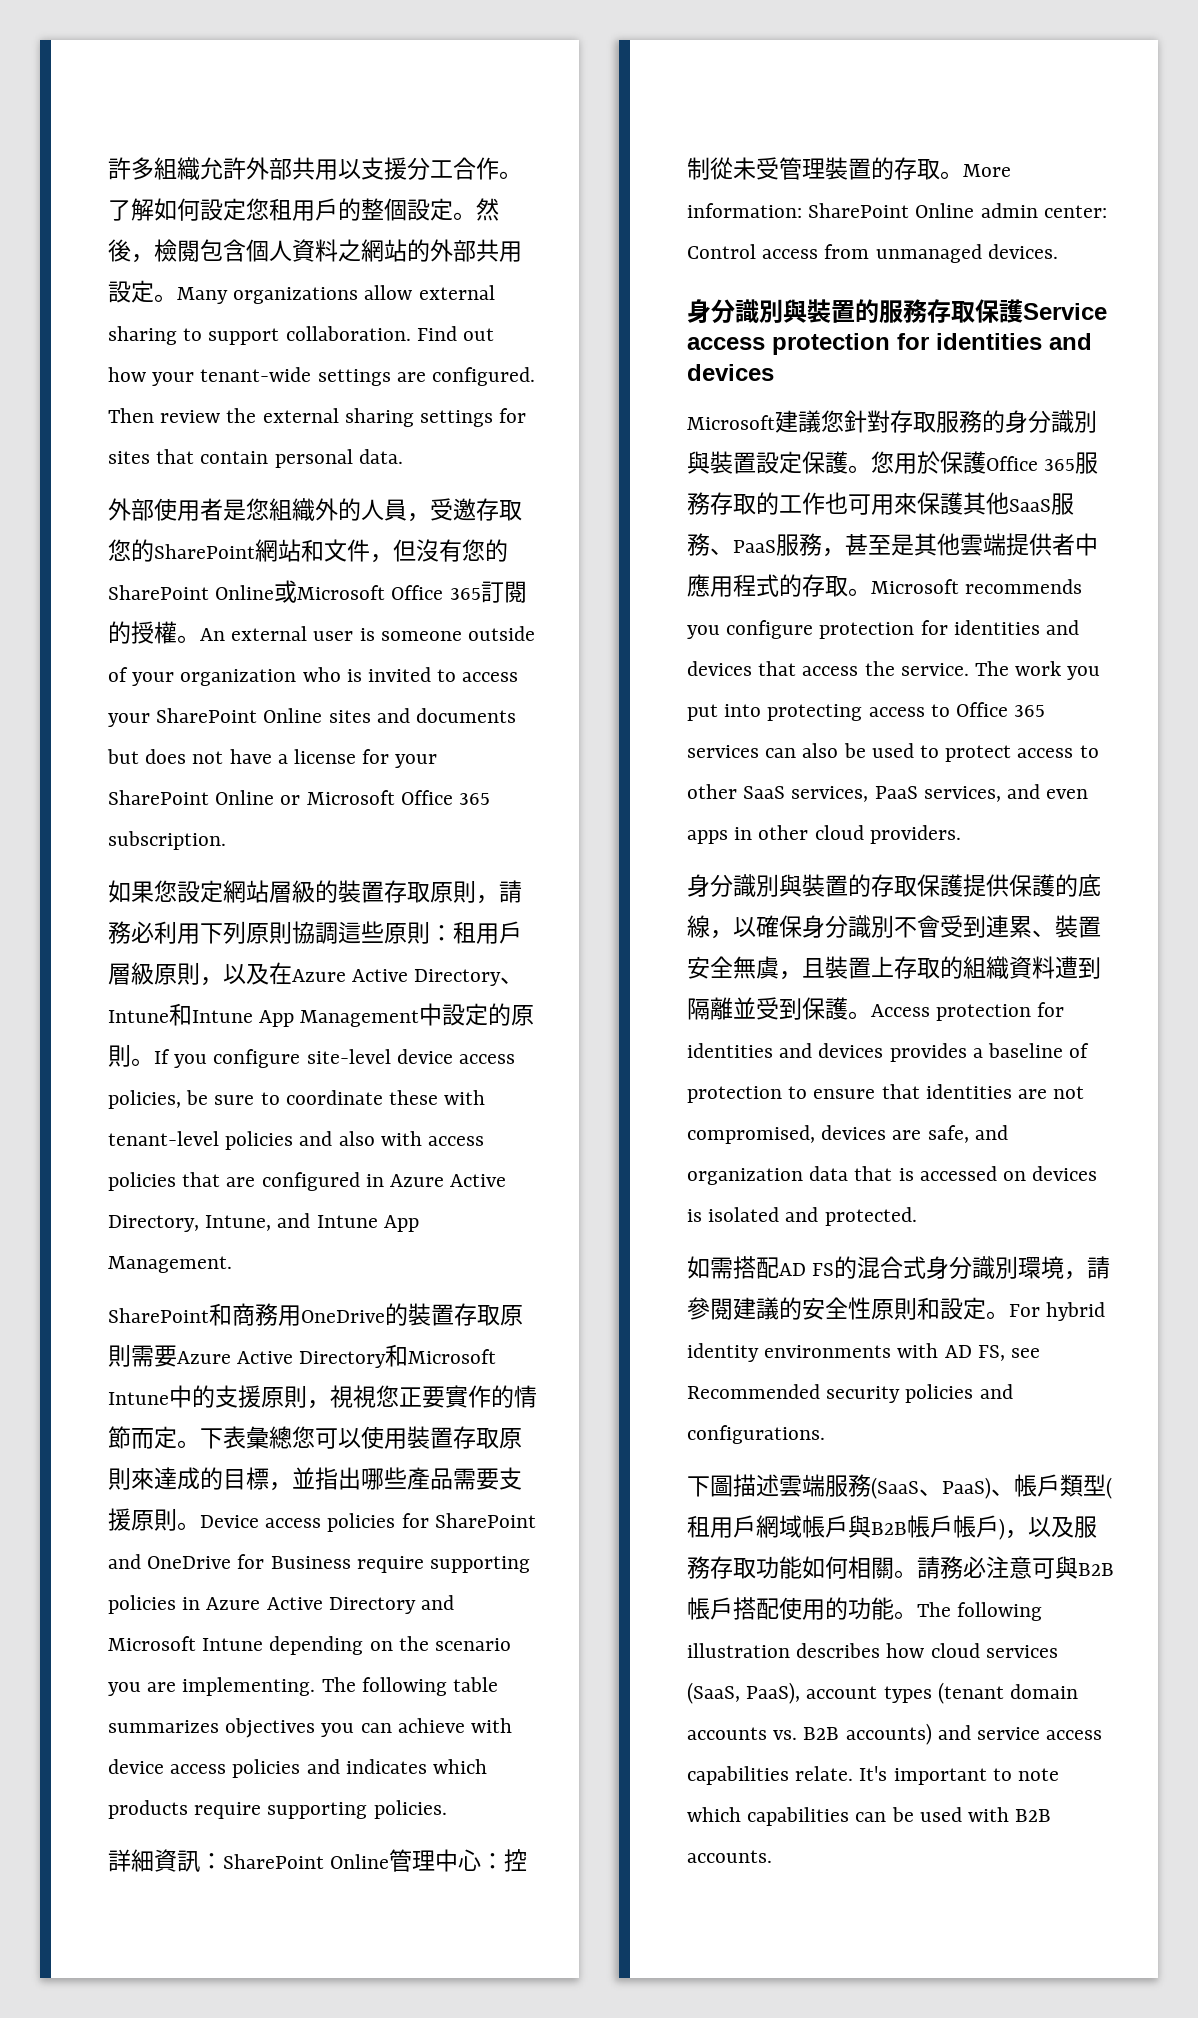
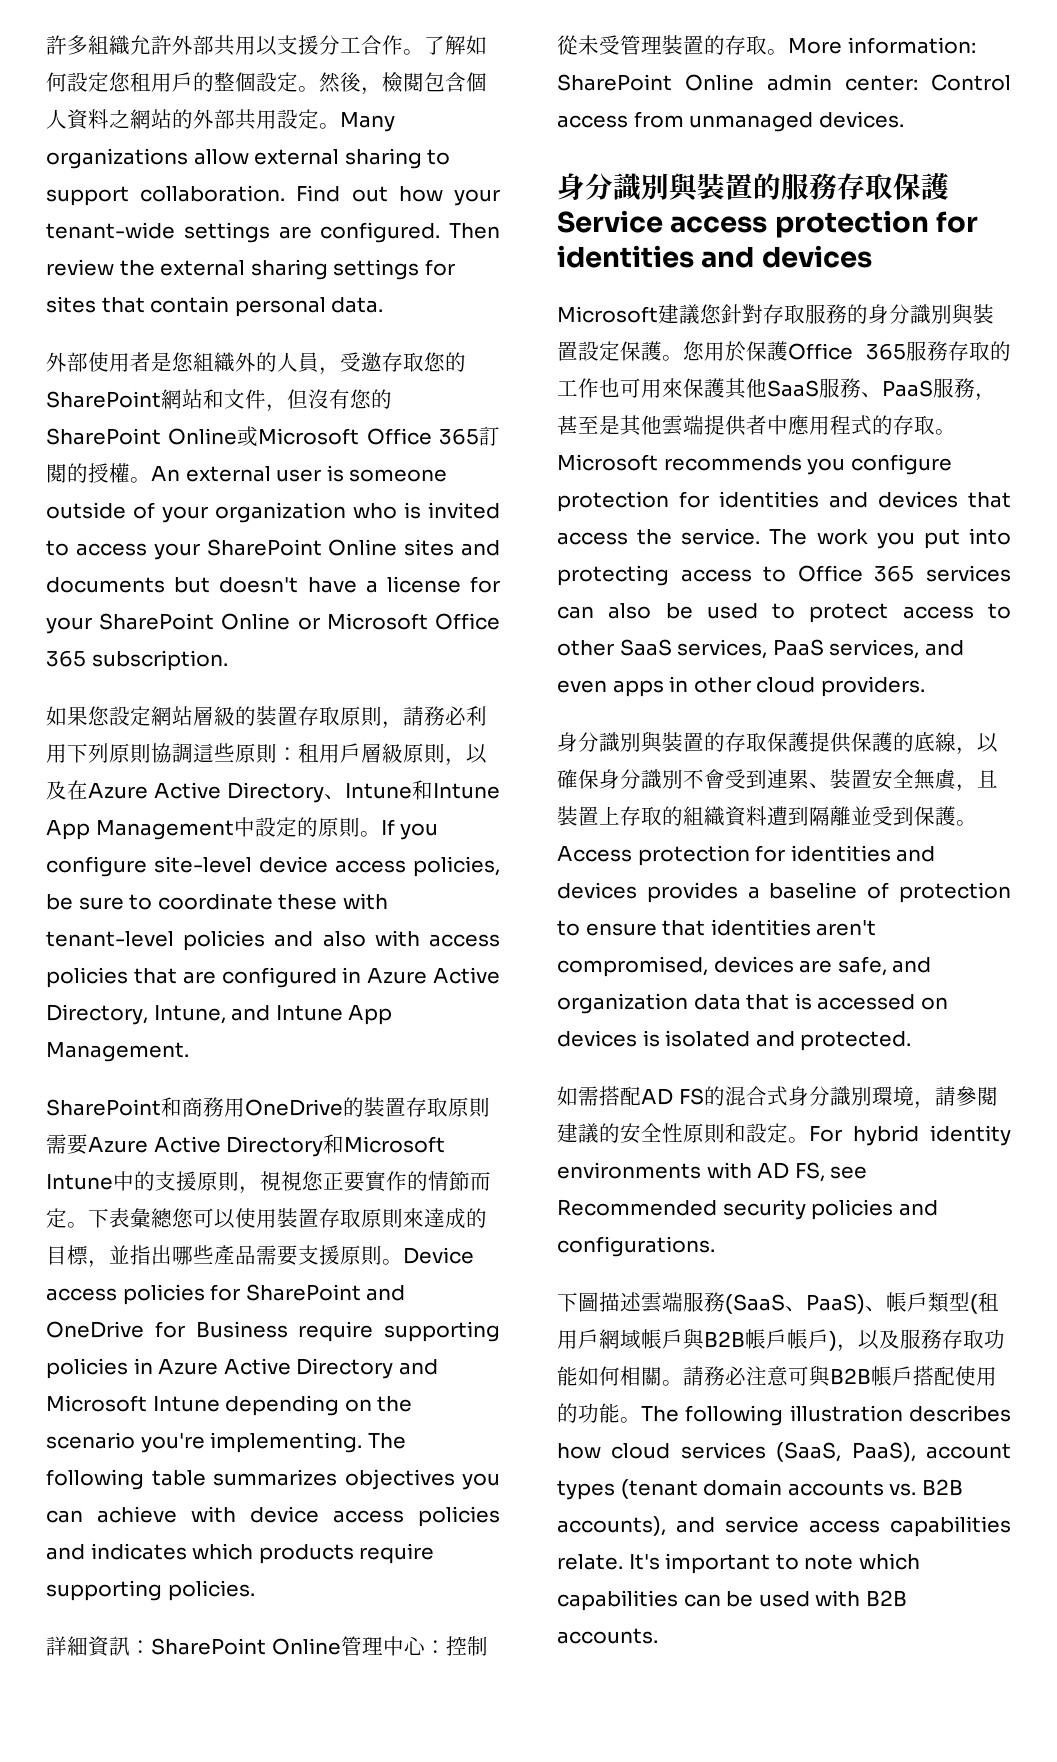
- An external user is someone outside of your organization who is invited to access your SharePoint Online sites and documents but does not have a license for your SharePoint Online or Microsoft Office 365 subscription.
+ An external user is someone outside of your organization who is invited to access your SharePoint Online sites and documents but doesn't have a license for your SharePoint Online or Microsoft Office 365 subscription.
- Device access policies for SharePoint and OneDrive for Business require supporting policies in Azure Active Directory and Microsoft Intune depending on the scenario you are implementing.
+ Device access policies for SharePoint and OneDrive for Business require supporting policies in Azure Active Directory and Microsoft Intune depending on the scenario you're implementing.
- Access protection for identities and devices provides a baseline of protection to ensure that identities are not compromised, devices are safe, and organization data that is accessed on devices is isolated and protected.
+ Access protection for identities and devices provides a baseline of protection to ensure that identities aren't compromised, devices are safe, and organization data that is accessed on devices is isolated and protected.
- The following illustration describes how cloud services (SaaS, PaaS), account types (tenant domain accounts vs. B2B accounts) and service access capabilities relate.
+ The following illustration describes how cloud services (SaaS, PaaS), account types (tenant domain accounts vs. B2B accounts), and service access capabilities relate.

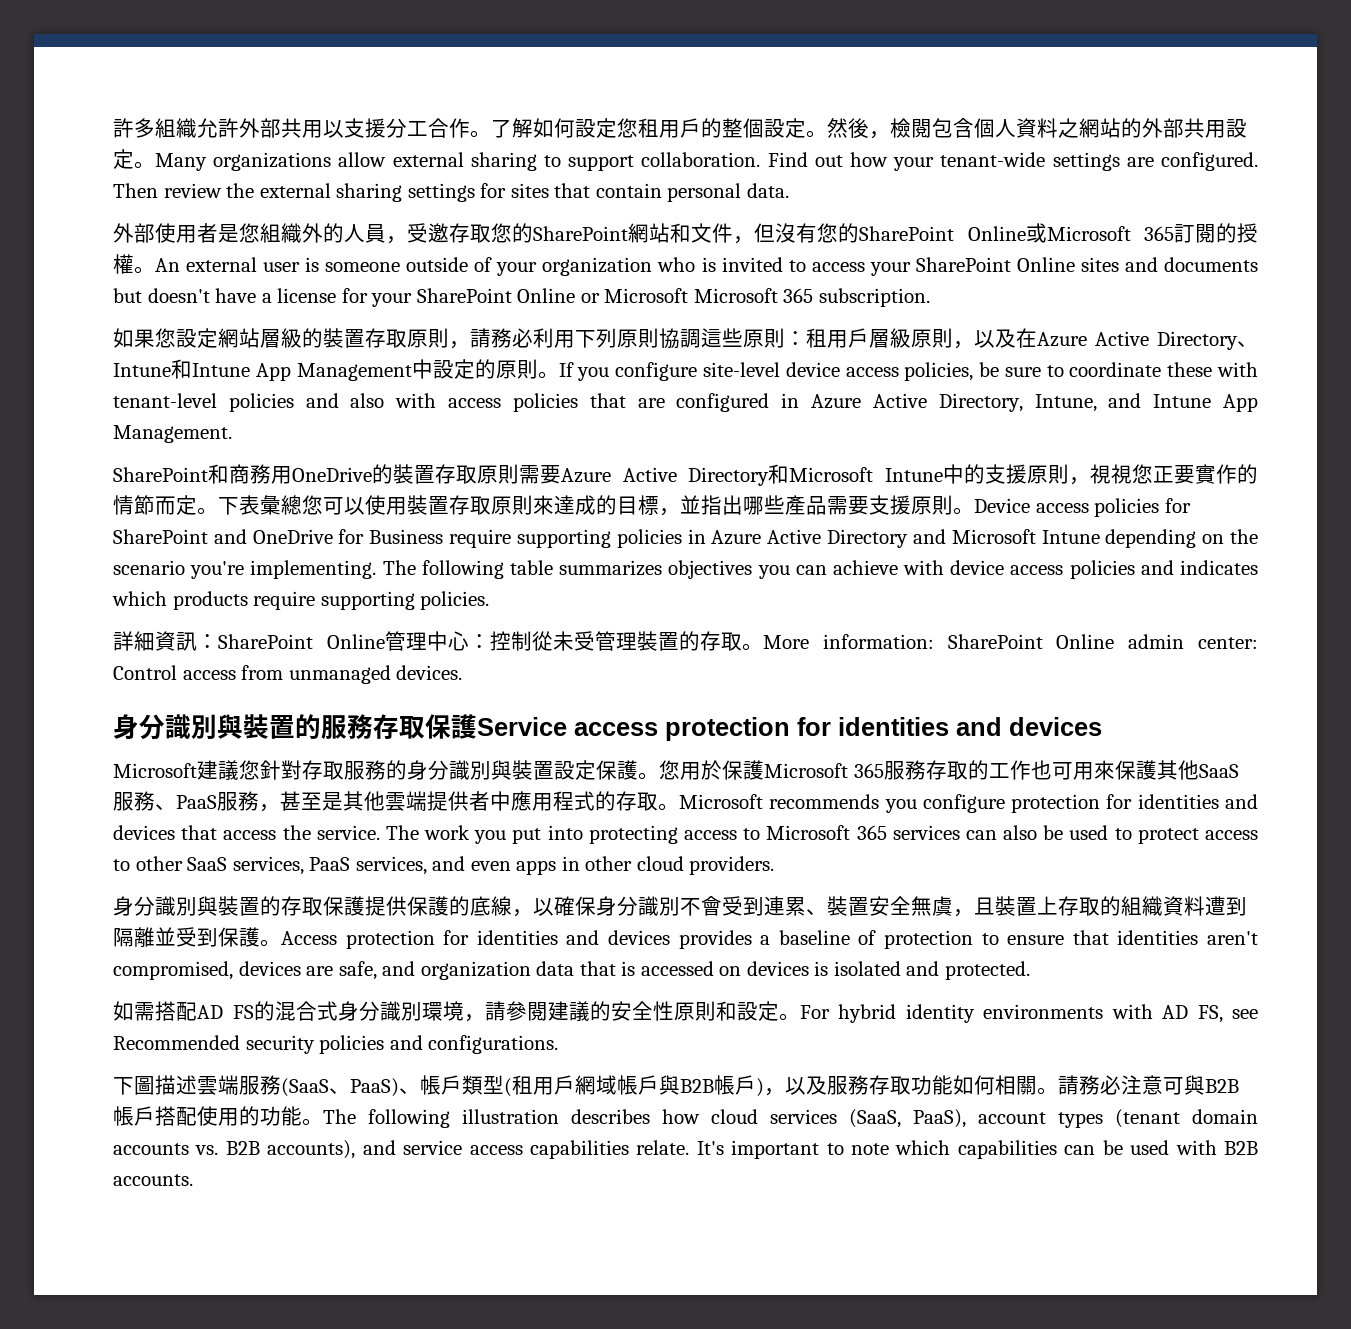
- 外部使用者是您組織外的人員，受邀存取您的SharePoint網站和文件，但沒有您的SharePoint Online或Microsoft Office 365訂閱的授權。
+ 外部使用者是您組織外的人員，受邀存取您的SharePoint網站和文件，但沒有您的SharePoint Online或Microsoft 365訂閱的授權。
- An external user is someone outside of your organization who is invited to access your SharePoint Online sites and documents but doesn't have a license for your SharePoint Online or Microsoft Office 365 subscription.
+ An external user is someone outside of your organization who is invited to access your SharePoint Online sites and documents but doesn't have a license for your SharePoint Online or Microsoft Microsoft 365 subscription.
- 您用於保護Office 365服務存取的工作也可用來保護其他SaaS服務、PaaS服務，甚至是其他雲端提供者中應用程式的存取。
+ 您用於保護Microsoft 365服務存取的工作也可用來保護其他SaaS服務、PaaS服務，甚至是其他雲端提供者中應用程式的存取。
- The work you put into protecting access to Office 365 services can also be used to protect access to other SaaS services, PaaS services, and even apps in other cloud providers.
+ The work you put into protecting access to Microsoft 365 services can also be used to protect access to other SaaS services, PaaS services, and even apps in other cloud providers.
- 下圖描述雲端服務(SaaS、PaaS)、帳戶類型(租用戶網域帳戶與B2B帳戶帳戶)，以及服務存取功能如何相關。
+ 下圖描述雲端服務(SaaS、PaaS)、帳戶類型(租用戶網域帳戶與B2B帳戶)，以及服務存取功能如何相關。

